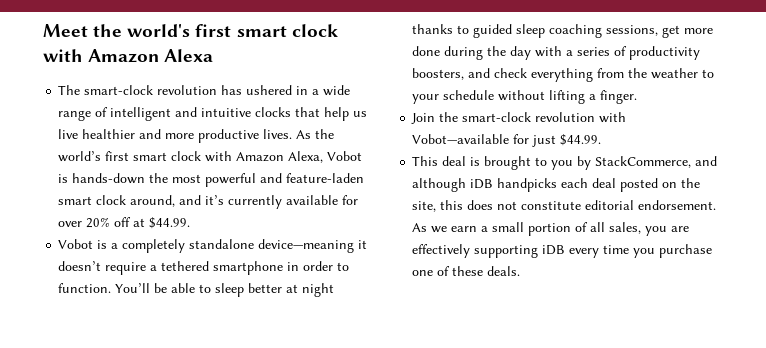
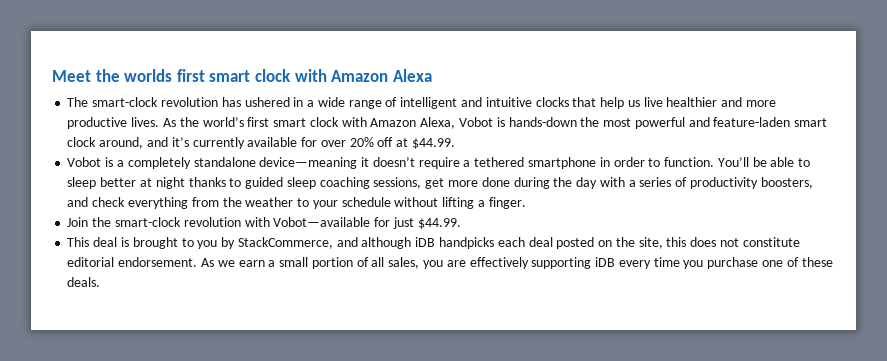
- Meet the world's first smart clock with Amazon Alexa
+ Meet the worlds first smart clock with Amazon Alexa

